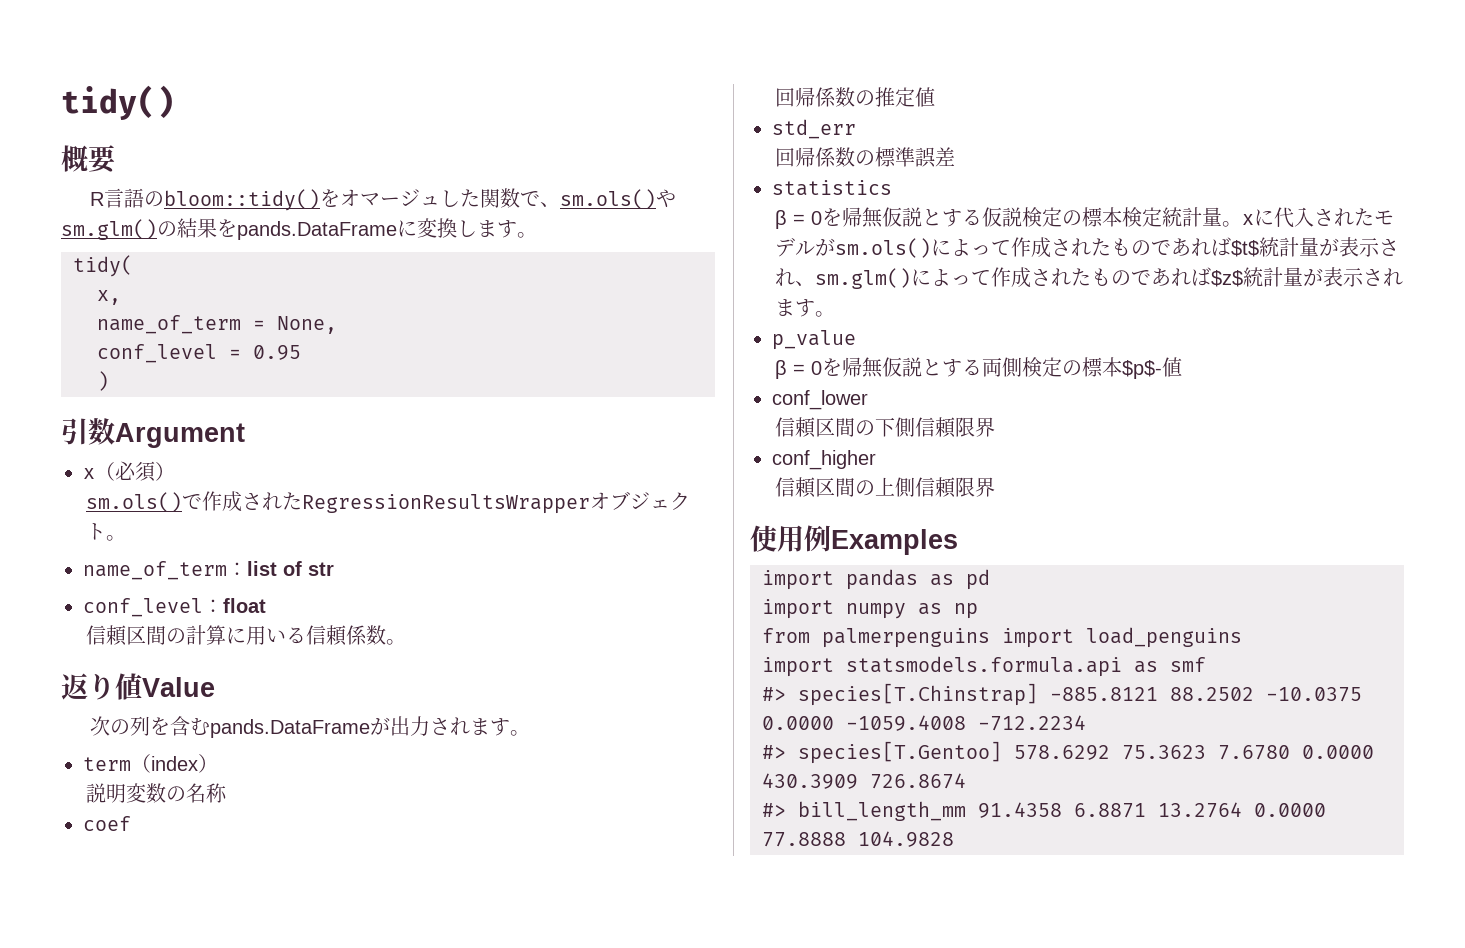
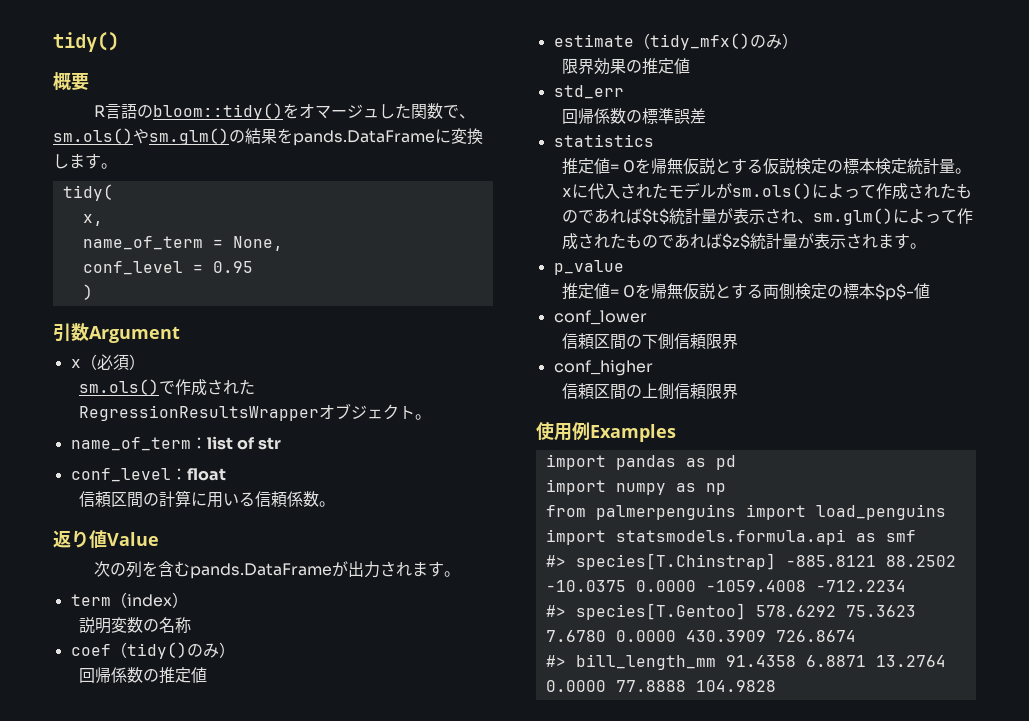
- coef
+ coef（tidy()のみ）
+ estimate（tidy_mfx()のみ）
+ 限界効果の推定値
- β = 0を帰無仮説とする仮説検定の標本検定統計量。xに代入されたモデルがsm.ols()によって作成されたものであれば$t$統計量が表示され、sm.glm()によって作成されたものであれば$z$統計量が表示されます。
+ 推定値= 0を帰無仮説とする仮説検定の標本検定統計量。xに代入されたモデルがsm.ols()によって作成されたものであれば$t$統計量が表示され、sm.glm()によって作成されたものであれば$z$統計量が表示されます。
- β = 0を帰無仮説とする両側検定の標本$p$-値
+ 推定値= 0を帰無仮説とする両側検定の標本$p$-値

